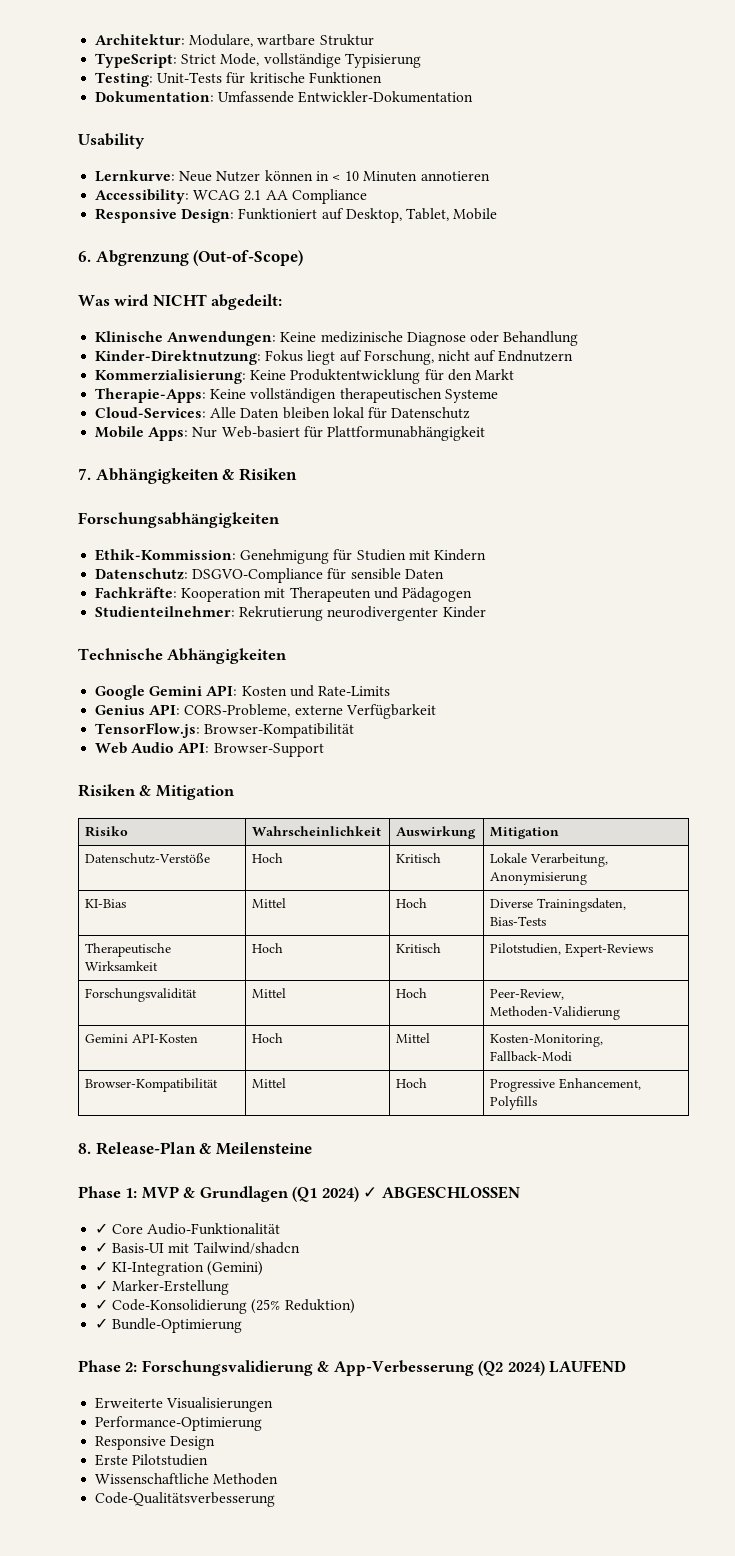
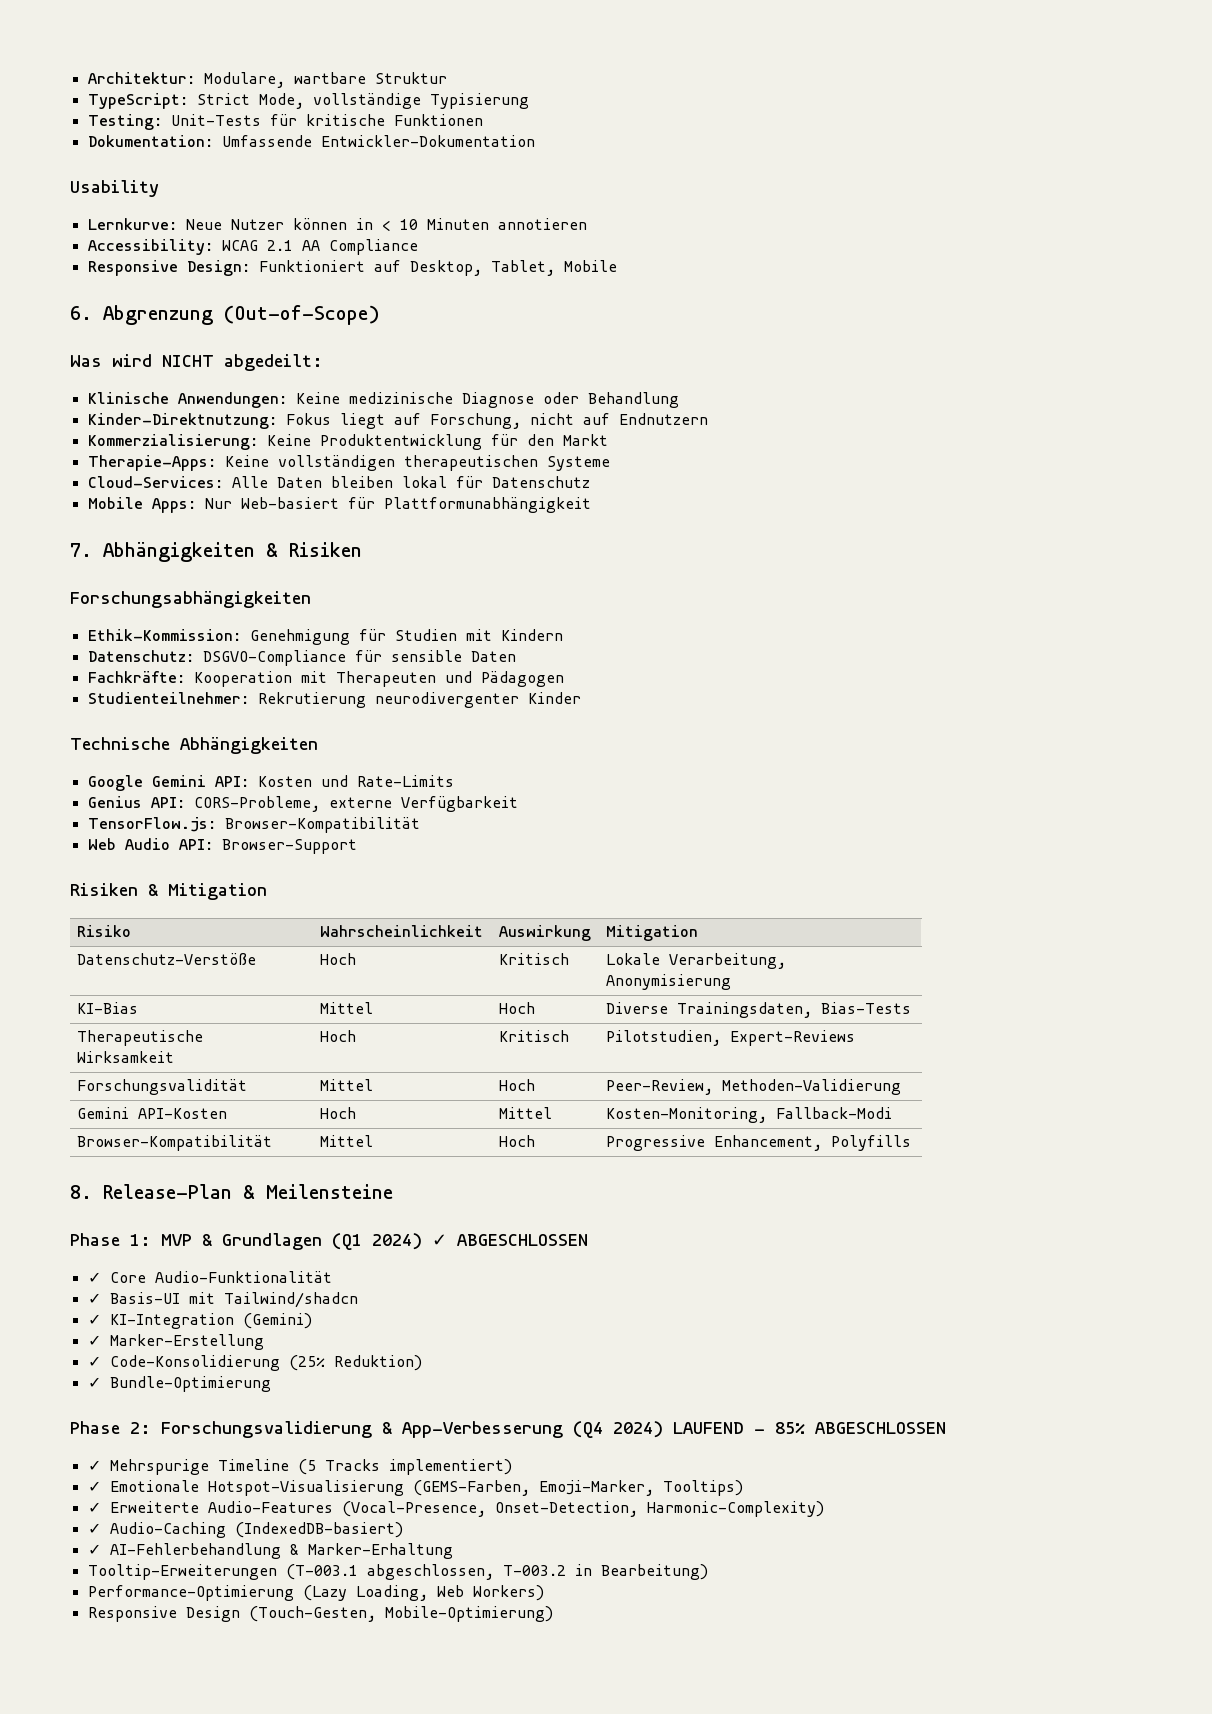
- Phase 2: Forschungsvalidierung & App-Verbesserung (Q2 2024) LAUFEND
- Erweiterte Visualisierungen
- Performance-Optimierung
- Responsive Design
- Erste Pilotstudien
- Wissenschaftliche Methoden
- Code-Qualitätsverbesserung
+ Phase 2: Forschungsvalidierung & App-Verbesserung (Q4 2024) LAUFEND - 85% ABGESCHLOSSEN
+ ✓ Mehrspurige Timeline (5 Tracks implementiert)
+ ✓ Emotionale Hotspot-Visualisierung (GEMS-Farben, Emoji-Marker, Tooltips)
+ ✓ Erweiterte Audio-Features (Vocal-Presence, Onset-Detection, Harmonic-Complexity)
+ ✓ Audio-Caching (IndexedDB-basiert)
+ ✓ AI-Fehlerbehandlung & Marker-Erhaltung
+ Tooltip-Erweiterungen (T-003.1 abgeschlossen, T-003.2 in Bearbeitung)
+ Performance-Optimierung (Lazy Loading, Web Workers)
+ Responsive Design (Touch-Gesten, Mobile-Optimierung)

